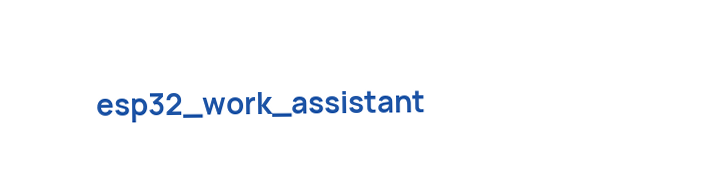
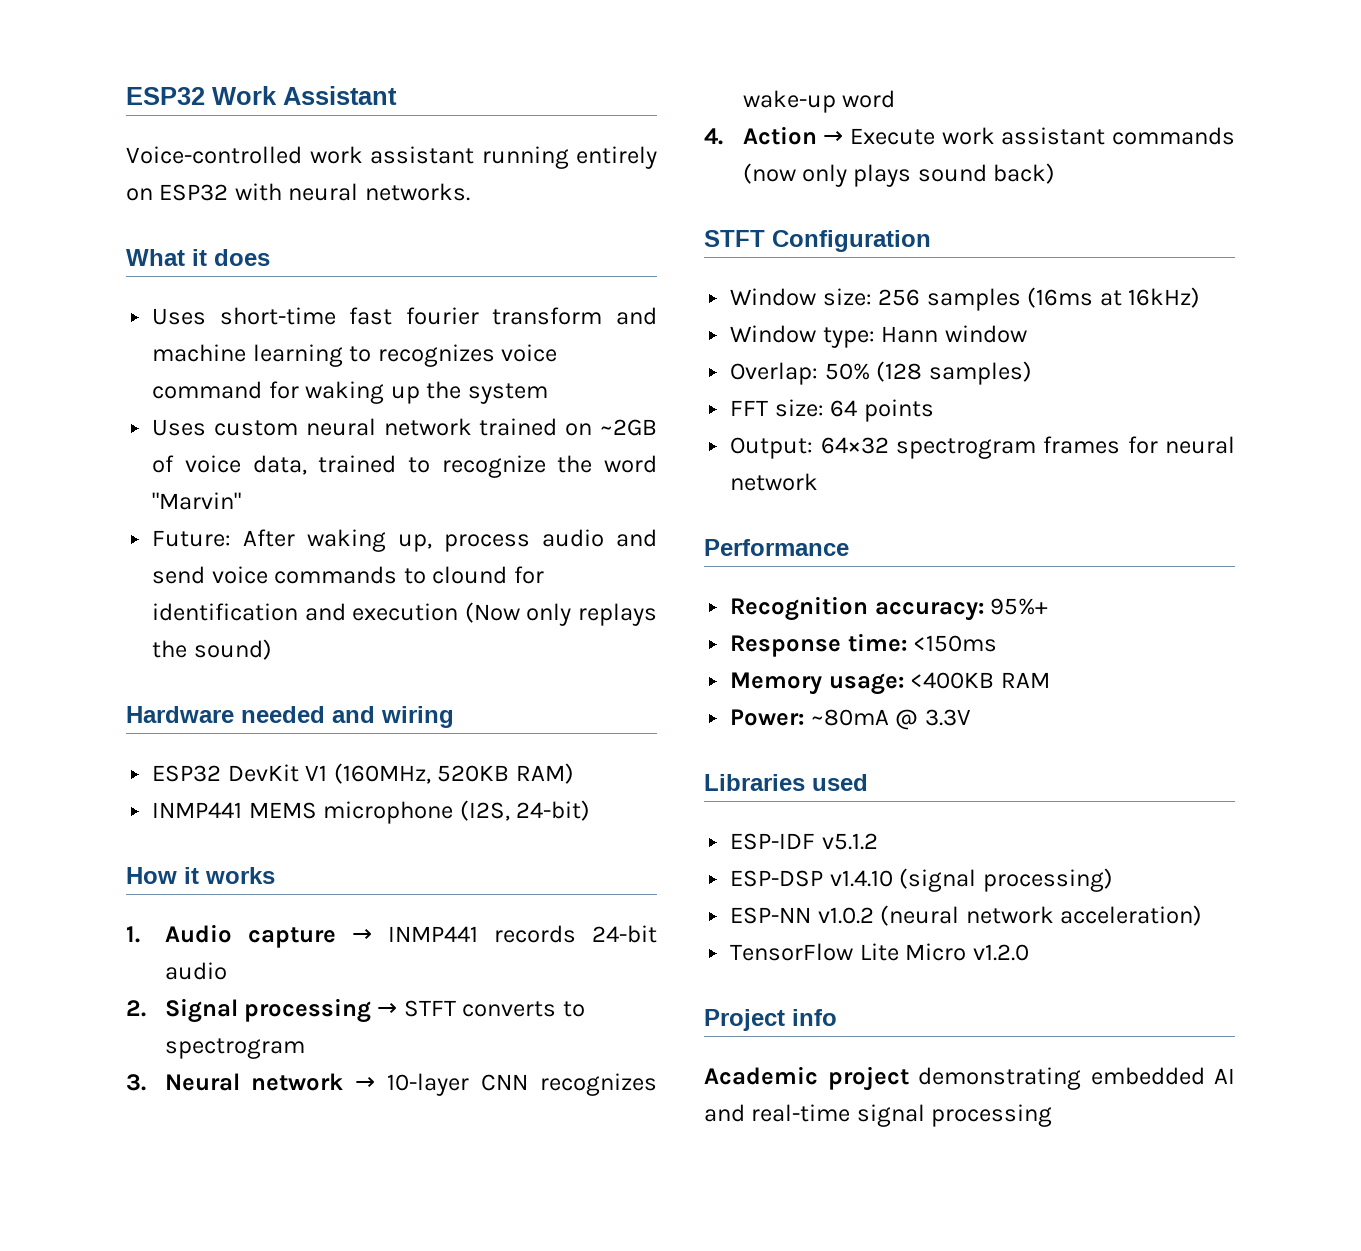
- esp32_work_assistant
+ ESP32 Work Assistant
+ Voice-controlled work assistant running entirely on ESP32 with neural networks.
+ What it does
+ Uses short-time fast fourier transform and machine learning to recognizes voice command for waking up the system
+ Uses custom neural network trained on ~2GB of voice data, trained to recognize the word "Marvin"
+ Future: After waking up, process audio and send voice commands to clound for identification and execution (Now only replays the sound)
+ Hardware needed and wiring
+ ESP32 DevKit V1 (160MHz, 520KB RAM)
+ INMP441 MEMS microphone (I2S, 24-bit)
+ How it works
+ 1. Audio capture → INMP441 records 24-bit audio
+ 2. Signal processing → STFT converts to spectrogram
+ 3. Neural network → 10-layer CNN recognizes wake-up word
+ 4. Action → Execute work assistant commands (now only plays sound back)
+ STFT Configuration
+ Window size: 256 samples (16ms at 16kHz)
+ Window type: Hann window
+ Overlap: 50% (128 samples)
+ FFT size: 64 points
+ Output: 64×32 spectrogram frames for neural network
+ Performance
+ Recognition accuracy: 95%+
+ Response time: <150ms
+ Memory usage: <400KB RAM
+ Power: ~80mA @ 3.3V
+ Libraries used
+ ESP-IDF v5.1.2
+ ESP-DSP v1.4.10 (signal processing)
+ ESP-NN v1.0.2 (neural network acceleration)
+ TensorFlow Lite Micro v1.2.0
+ Project info
+ Academic project demonstrating embedded AI and real-time signal processing

